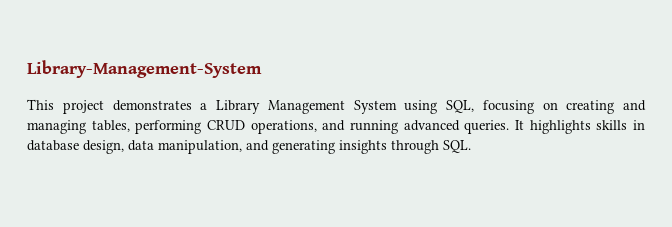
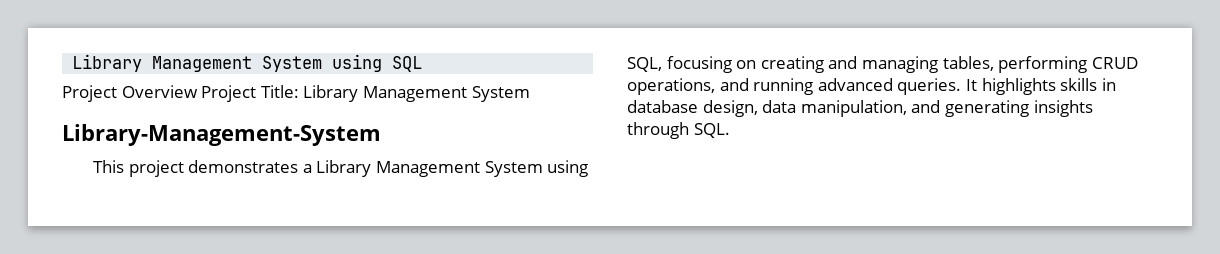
+ Library Management System using SQL
+ Project Overview Project Title: Library Management System

